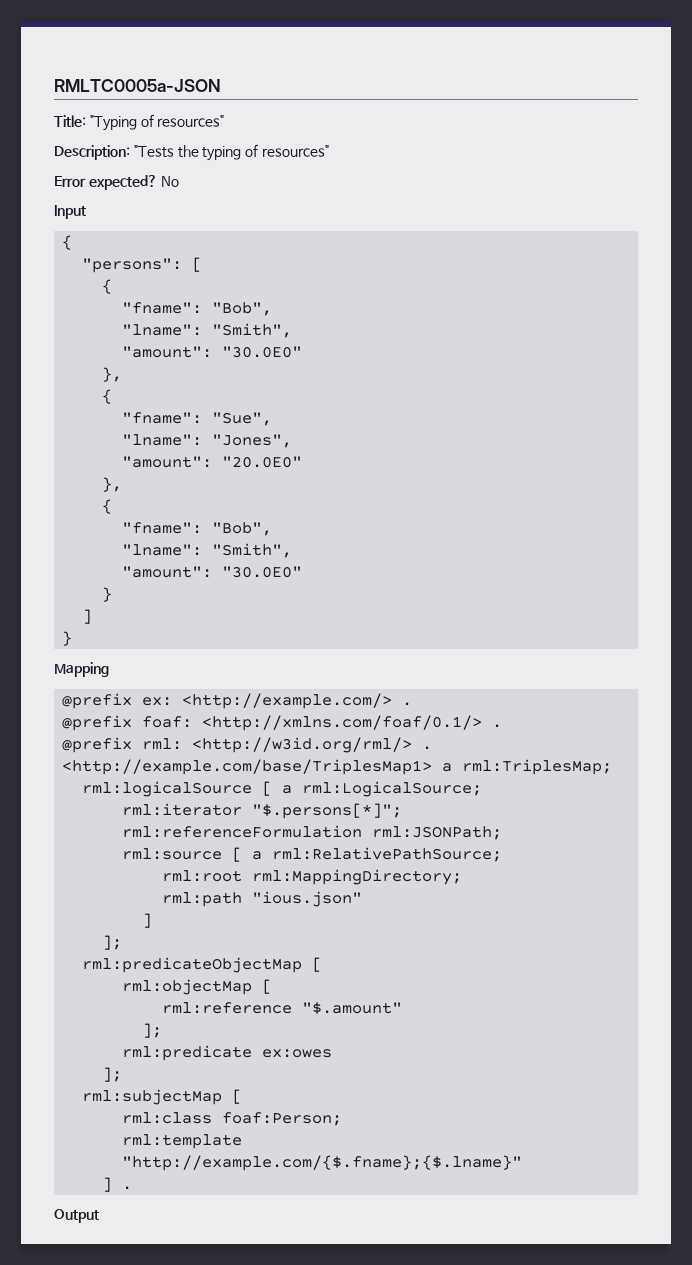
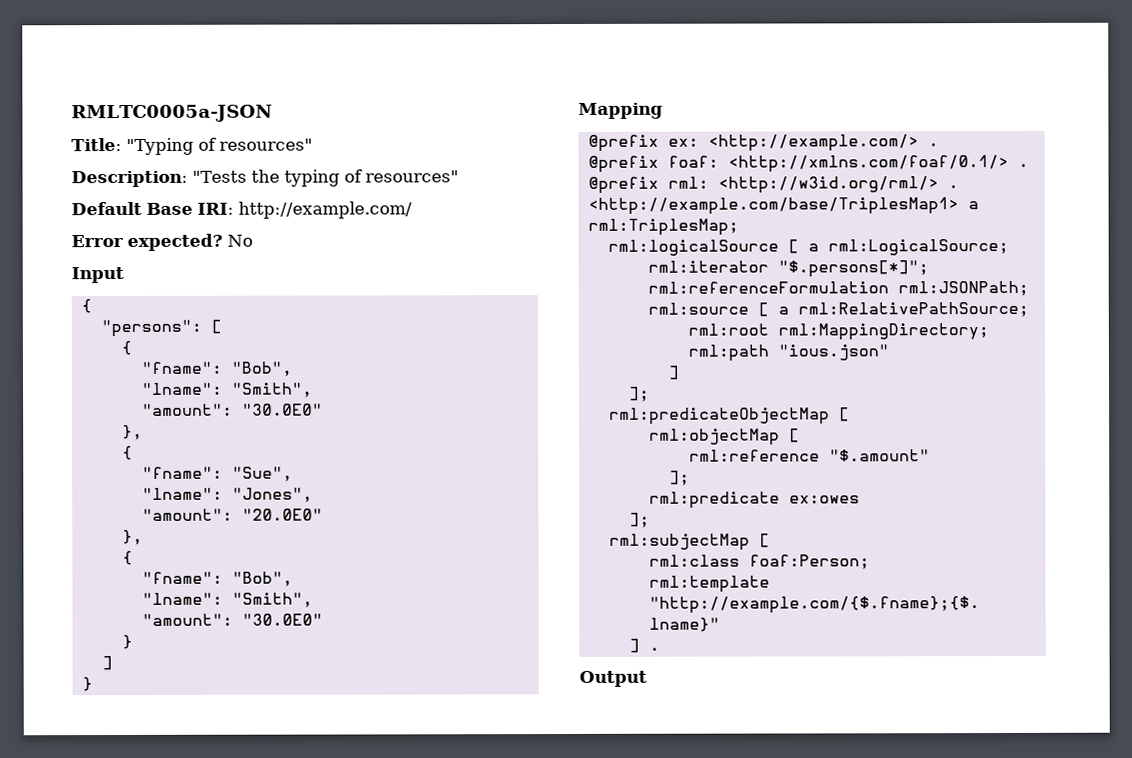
+ Default Base IRI: http://example.com/

